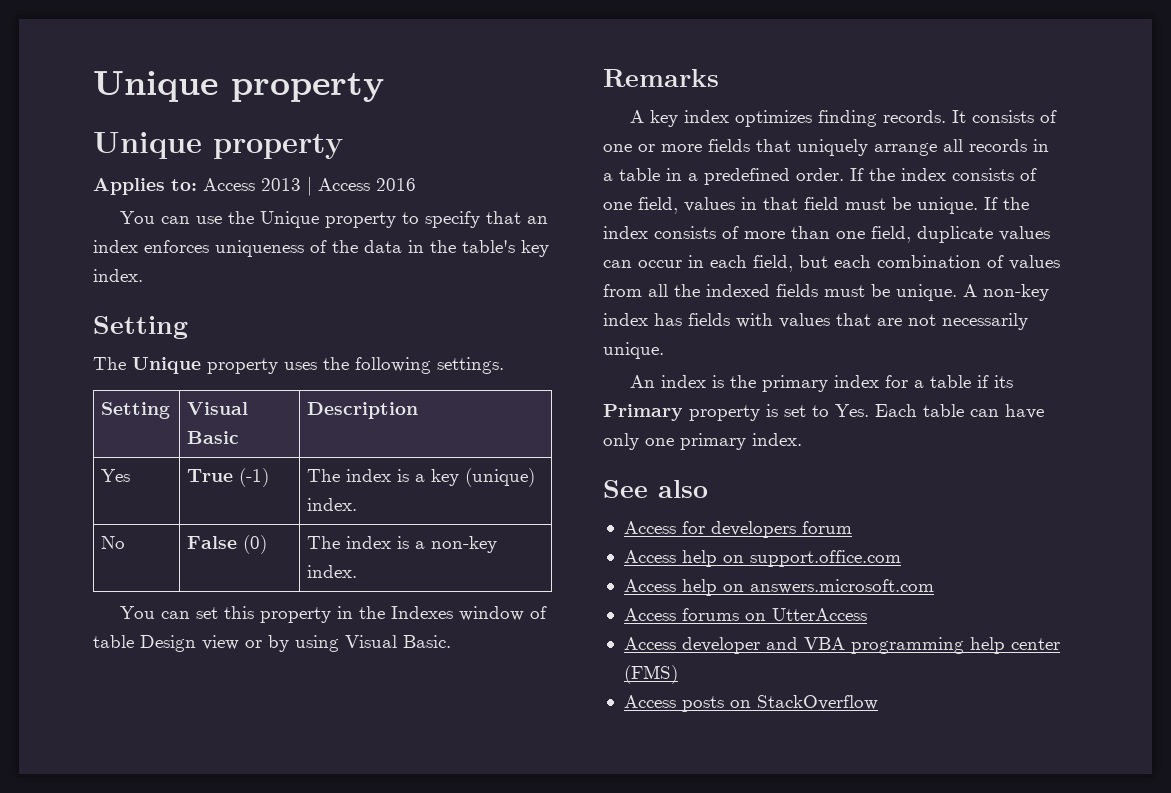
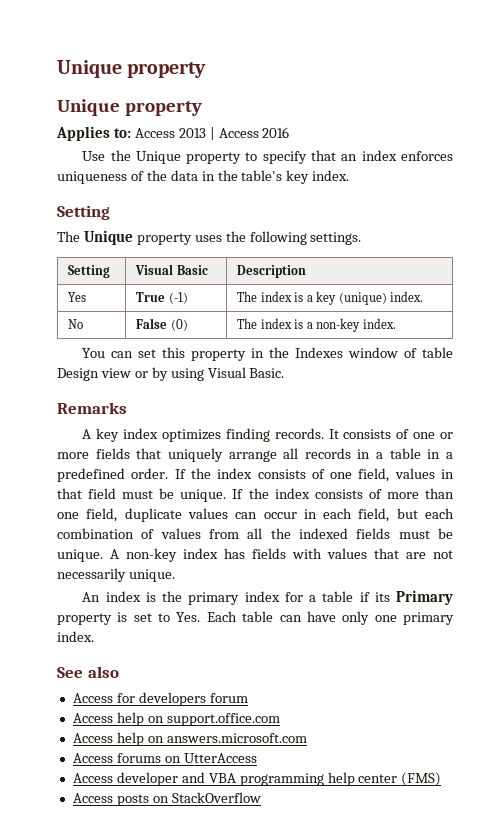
- You can use the Unique property to specify that an index enforces uniqueness of the data in the table's key index.
+ Use the Unique property to specify that an index enforces uniqueness of the data in the table's key index.

